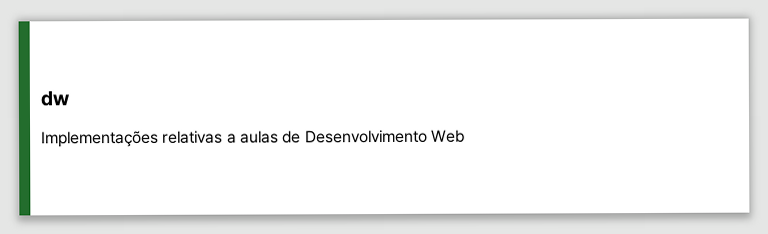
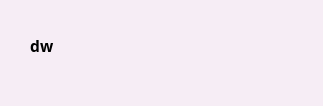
- Implementações relativas a aulas de Desenvolvimento Web

